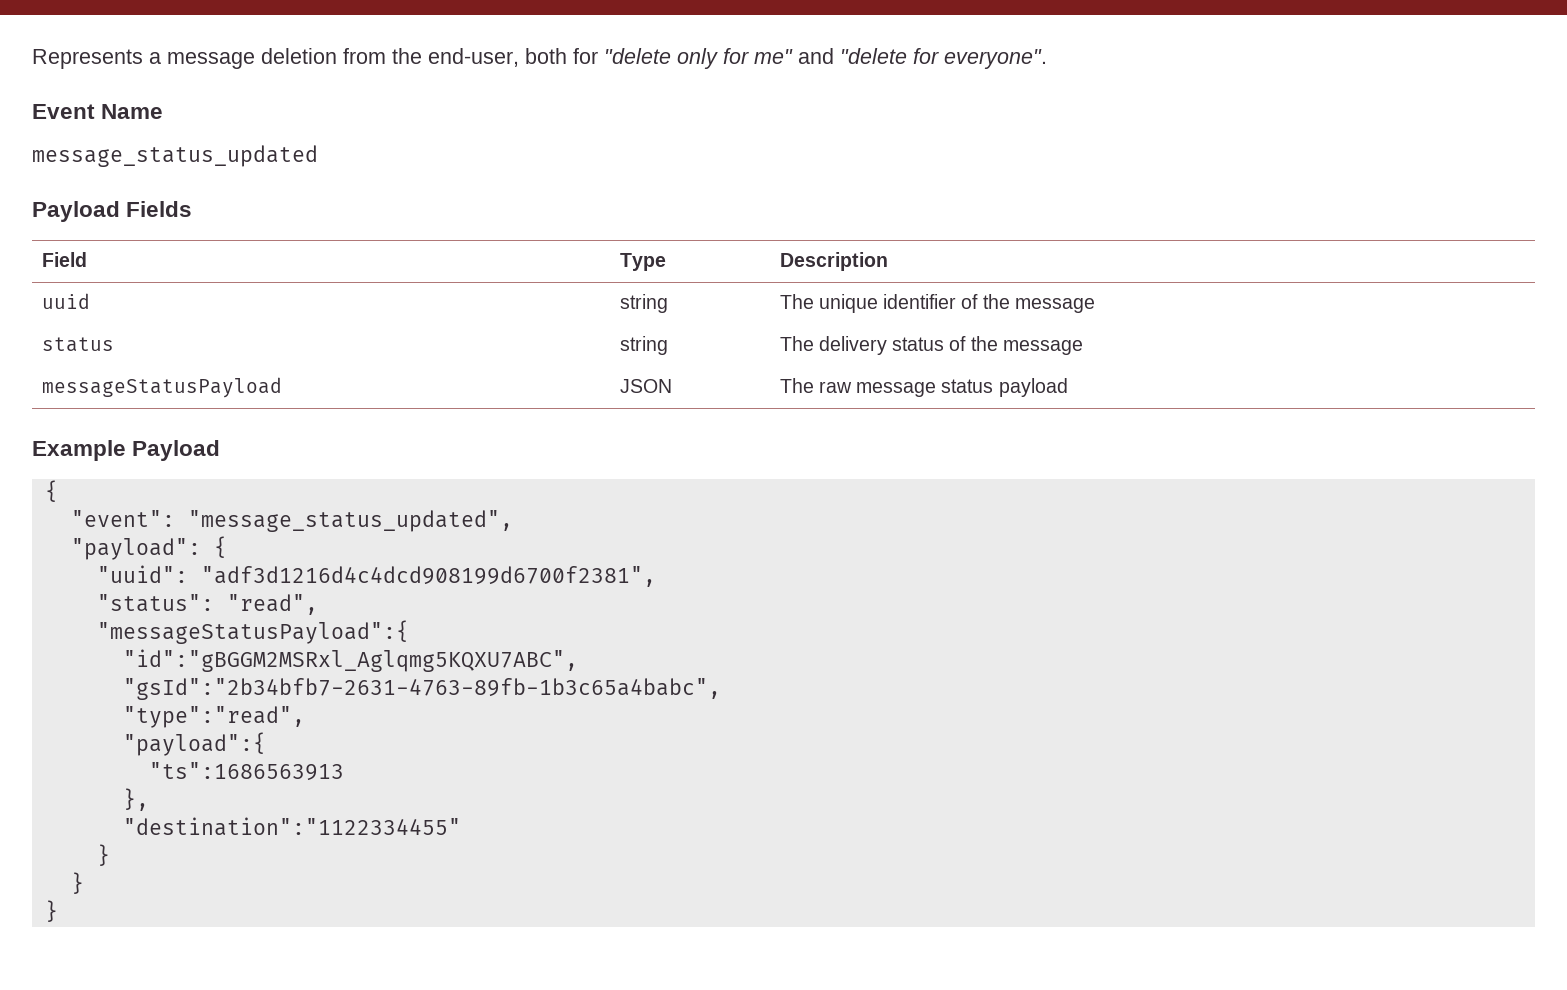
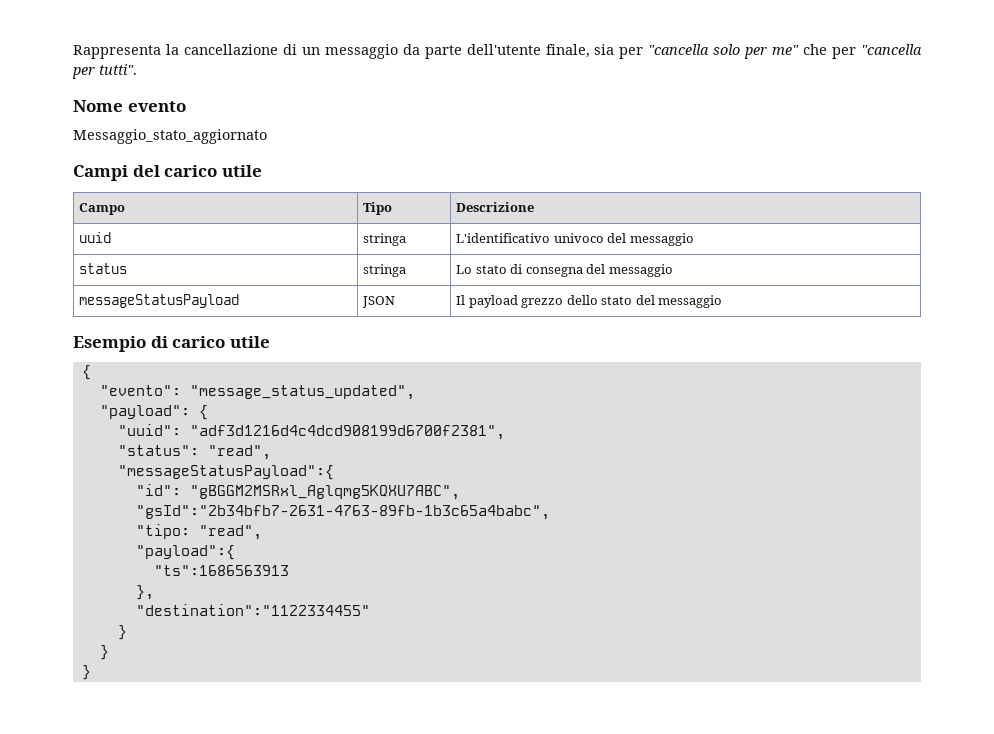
- Represents a message deletion from the end-user, both for "delete only for me" and "delete for everyone".
- Event Name
- message_status_updated
- Payload Fields
- Field | Type | Description
- uuid | string | The unique identifier of the message
- status | string | The delivery status of the message
- messageStatusPayload | JSON | The raw message status payload
- Example Payload
+ Rappresenta la cancellazione di un messaggio da parte dell'utente finale, sia per "cancella solo per me" che per "cancella per tutti".
+ Nome evento
+ Messaggio_stato_aggiornato
+ Campi del carico utile
+ Campo | Tipo | Descrizione
+ uuid | stringa | L'identificativo univoco del messaggio
+ status | stringa | Lo stato di consegna del messaggio
+ messageStatusPayload | JSON | Il payload grezzo dello stato del messaggio
+ Esempio di carico utile
  {
- "event": "message_status_updated",
+ "evento": "message_status_updated",
- "id":"gBGGM2MSRxl_Aglqmg5KQXU7ABC",
+ "id": "gBGGM2MSRxl_Aglqmg5KQXU7ABC",
- "type":"read",
+ "tipo: "read",

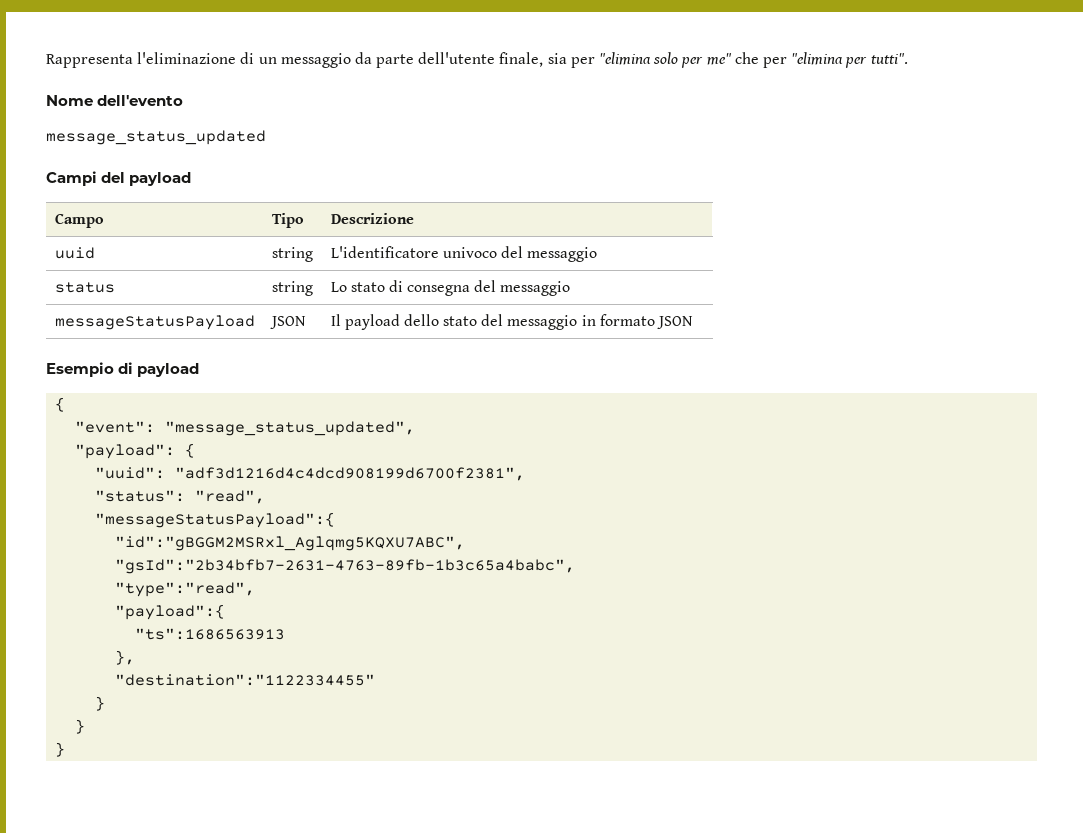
- Rappresenta la cancellazione di un messaggio da parte dell'utente finale, sia per "cancella solo per me" che per "cancella per tutti".
+ Rappresenta l'eliminazione di un messaggio da parte dell'utente finale, sia per "elimina solo per me" che per "elimina per tutti".
- Nome evento
- Messaggio_stato_aggiornato
+ Nome dell'evento
+ message_status_updated
- Campi del carico utile
+ Campi del payload
- uuid | stringa | L'identificativo univoco del messaggio
+ uuid | string | L'identificatore univoco del messaggio
- status | stringa | Lo stato di consegna del messaggio
+ status | string | Lo stato di consegna del messaggio
- messageStatusPayload | JSON | Il payload grezzo dello stato del messaggio
+ messageStatusPayload | JSON | Il payload dello stato del messaggio in formato JSON
- Esempio di carico utile
+ Esempio di payload
  {
- "evento": "message_status_updated",
+ "event": "message_status_updated",
- "id": "gBGGM2MSRxl_Aglqmg5KQXU7ABC",
+ "id":"gBGGM2MSRxl_Aglqmg5KQXU7ABC",
- "tipo: "read",
+ "type":"read",

